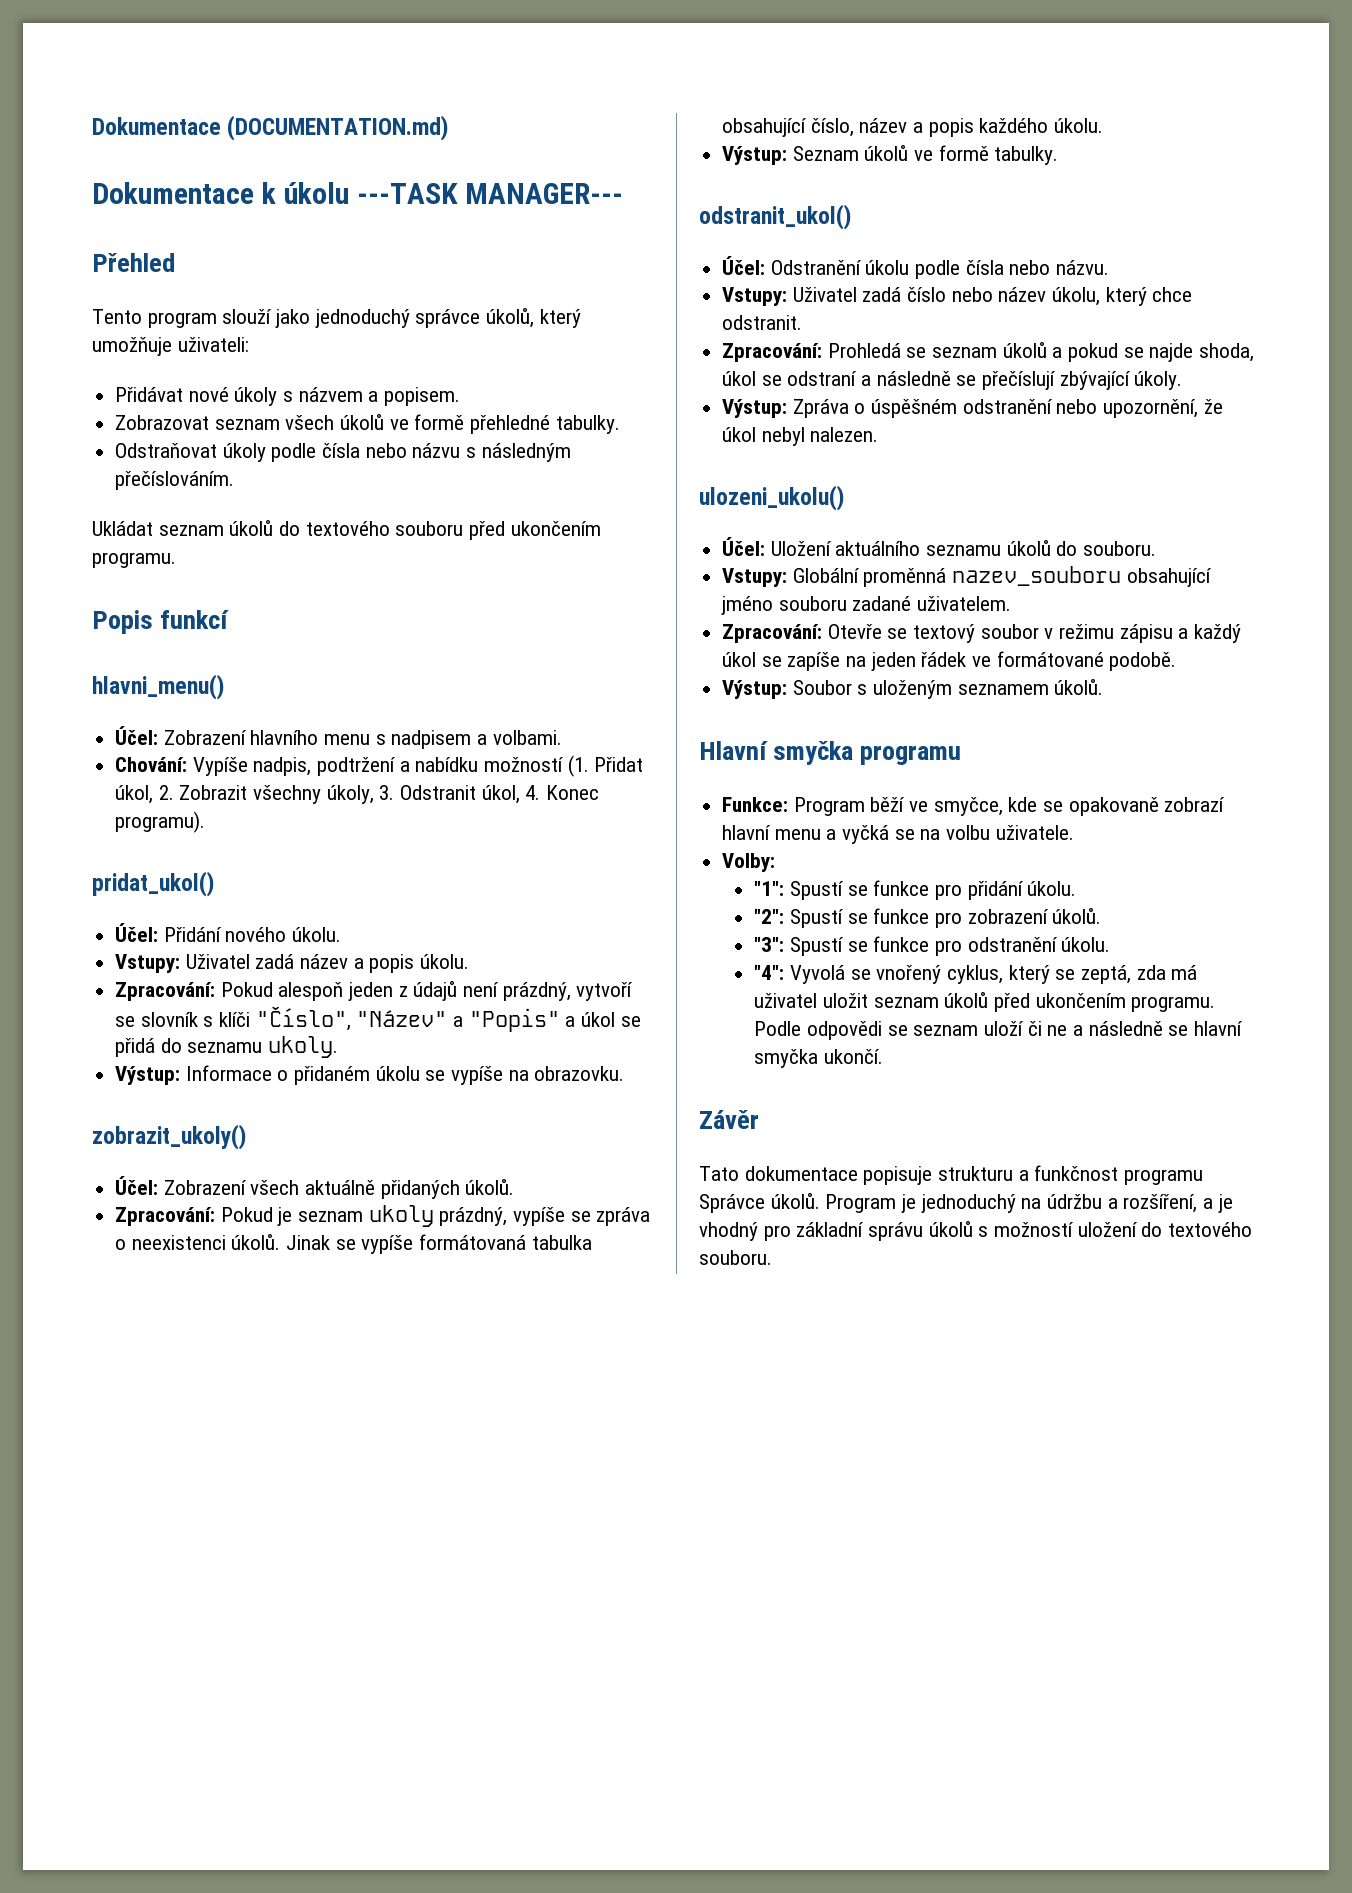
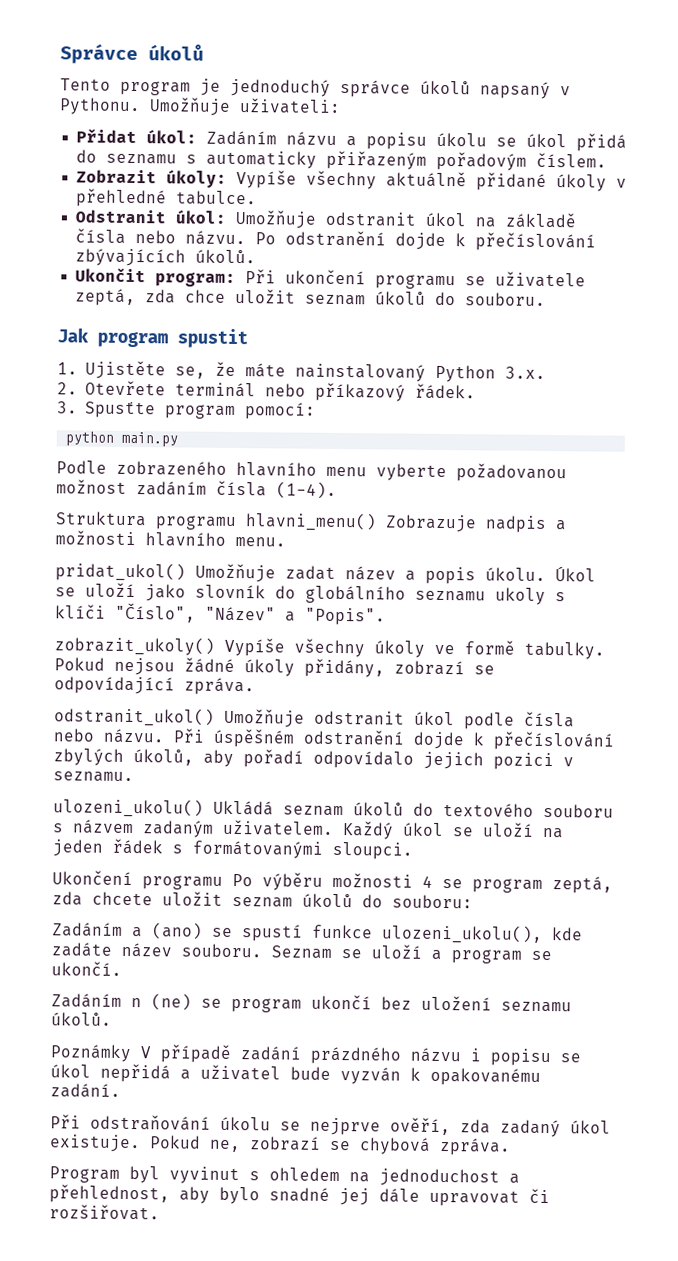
- Dokumentace (DOCUMENTATION.md)
- Dokumentace k úkolu ---TASK MANAGER---
- Přehled
- Tento program slouží jako jednoduchý správce úkolů, který umožňuje uživateli:
- Přidávat nové úkoly s názvem a popisem.
- Zobrazovat seznam všech úkolů ve formě přehledné tabulky.
- Odstraňovat úkoly podle čísla nebo názvu s následným přečíslováním.
- Ukládat seznam úkolů do textového souboru před ukončením programu.
- Popis funkcí
- hlavni_menu()
- Účel: Zobrazení hlavního menu s nadpisem a volbami.
- Chování: Vypíše nadpis, podtržení a nabídku možností (1. Přidat úkol, 2. Zobrazit všechny úkoly, 3. Odstranit úkol, 4. Konec programu).
- pridat_ukol()
- Účel: Přidání nového úkolu.
- Vstupy: Uživatel zadá název a popis úkolu.
- Zpracování: Pokud alespoň jeden z údajů není prázdný, vytvoří se slovník s klíči "Číslo", "Název" a "Popis" a úkol se přidá do seznamu ukoly.
- Výstup: Informace o přidaném úkolu se vypíše na obrazovku.
- zobrazit_ukoly()
- Účel: Zobrazení všech aktuálně přidaných úkolů.
- Zpracování: Pokud je seznam ukoly prázdný, vypíše se zpráva o neexistenci úkolů. Jinak se vypíše formátovaná tabulka obsahující číslo, název a popis každého úkolu.
- Výstup: Seznam úkolů ve formě tabulky.
- odstranit_ukol()
- Účel: Odstranění úkolu podle čísla nebo názvu.
- Vstupy: Uživatel zadá číslo nebo název úkolu, který chce odstranit.
- Zpracování: Prohledá se seznam úkolů a pokud se najde shoda, úkol se odstraní a následně se přečíslují zbývající úkoly.
- Výstup: Zpráva o úspěšném odstranění nebo upozornění, že úkol nebyl nalezen.
- ulozeni_ukolu()
- Účel: Uložení aktuálního seznamu úkolů do souboru.
- Vstupy: Globální proměnná nazev_souboru obsahující jméno souboru zadané uživatelem.
- Zpracování: Otevře se textový soubor v režimu zápisu a každý úkol se zapíše na jeden řádek ve formátované podobě.
- Výstup: Soubor s uloženým seznamem úkolů.
- Hlavní smyčka programu
- Funkce: Program běží ve smyčce, kde se opakovaně zobrazí hlavní menu a vyčká se na volbu uživatele.
- Volby:
- "1": Spustí se funkce pro přidání úkolu.
- "2": Spustí se funkce pro zobrazení úkolů.
- "3": Spustí se funkce pro odstranění úkolu.
- "4": Vyvolá se vnořený cyklus, který se zeptá, zda má uživatel uložit seznam úkolů před ukončením programu. Podle odpovědi se seznam uloží či ne a následně se hlavní smyčka ukončí.
- Závěr
- Tato dokumentace popisuje strukturu a funkčnost programu Správce úkolů. Program je jednoduchý na údržbu a rozšíření, a je vhodný pro základní správu úkolů s možností uložení do textového souboru.
+ Správce úkolů
+ Tento program je jednoduchý správce úkolů napsaný v Pythonu. Umožňuje uživateli:
+ Přidat úkol: Zadáním názvu a popisu úkolu se úkol přidá do seznamu s automaticky přiřazeným pořadovým číslem.
+ Zobrazit úkoly: Vypíše všechny aktuálně přidané úkoly v přehledné tabulce.
+ Odstranit úkol: Umožňuje odstranit úkol na základě čísla nebo názvu. Po odstranění dojde k přečíslování zbývajících úkolů.
+ Ukončit program: Při ukončení programu se uživatele zeptá, zda chce uložit seznam úkolů do souboru.
+ Jak program spustit
+ 1. Ujistěte se, že máte nainstalovaný Python 3.x.
+ 2. Otevřete terminál nebo příkazový řádek.
+ 3. Spusťte program pomocí:
+ python main.py
+ Podle zobrazeného hlavního menu vyberte požadovanou možnost zadáním čísla (1-4).
+ Struktura programu hlavni_menu() Zobrazuje nadpis a možnosti hlavního menu.
+ pridat_ukol() Umožňuje zadat název a popis úkolu. Úkol se uloží jako slovník do globálního seznamu ukoly s klíči "Číslo", "Název" a "Popis".
+ zobrazit_ukoly() Vypíše všechny úkoly ve formě tabulky. Pokud nejsou žádné úkoly přidány, zobrazí se odpovídající zpráva.
+ odstranit_ukol() Umožňuje odstranit úkol podle čísla nebo názvu. Při úspěšném odstranění dojde k přečíslování zbylých úkolů, aby pořadí odpovídalo jejich pozici v seznamu.
+ ulozeni_ukolu() Ukládá seznam úkolů do textového souboru s názvem zadaným uživatelem. Každý úkol se uloží na jeden řádek s formátovanými sloupci.
+ Ukončení programu Po výběru možnosti 4 se program zeptá, zda chcete uložit seznam úkolů do souboru:
+ Zadáním a (ano) se spustí funkce ulozeni_ukolu(), kde zadáte název souboru. Seznam se uloží a program se ukončí.
+ Zadáním n (ne) se program ukončí bez uložení seznamu úkolů.
+ Poznámky V případě zadání prázdného názvu i popisu se úkol nepřidá a uživatel bude vyzván k opakovanému zadání.
+ Při odstraňování úkolu se nejprve ověří, zda zadaný úkol existuje. Pokud ne, zobrazí se chybová zpráva.
+ Program byl vyvinut s ohledem na jednoduchost a přehlednost, aby bylo snadné jej dále upravovat či rozšiřovat.

